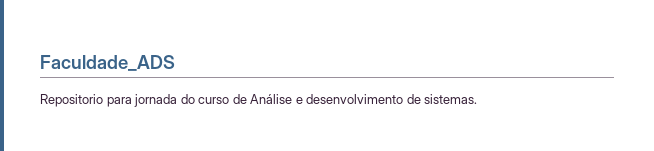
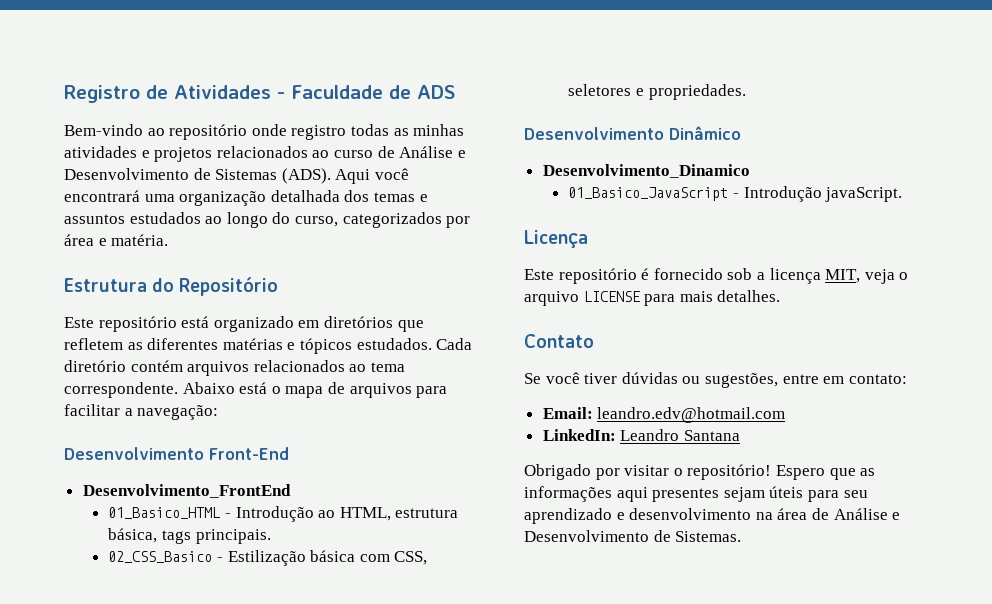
- Faculdade_ADS
- Repositorio para jornada do curso de Análise e desenvolvimento de sistemas.
+ Registro de Atividades - Faculdade de ADS
+ Bem-vindo ao repositório onde registro todas as minhas atividades e projetos relacionados ao curso de Análise e Desenvolvimento de Sistemas (ADS). Aqui você encontrará uma organização detalhada dos temas e assuntos estudados ao longo do curso, categorizados por área e matéria.
+ Estrutura do Repositório
+ Este repositório está organizado em diretórios que refletem as diferentes matérias e tópicos estudados. Cada diretório contém arquivos relacionados ao tema correspondente. Abaixo está o mapa de arquivos para facilitar a navegação:
+ Desenvolvimento Front-End
+ Desenvolvimento_FrontEnd
+ 01_Basico_HTML - Introdução ao HTML, estrutura básica, tags principais.
+ 02_CSS_Basico - Estilização básica com CSS, seletores e propriedades.
+ Desenvolvimento Dinâmico
+ Desenvolvimento_Dinamico
+ 01_Basico_JavaScript - Introdução javaScript.
+ Licença
+ Este repositório é fornecido sob a licença MIT, veja o arquivo LICENSE para mais detalhes.
+ Contato
+ Se você tiver dúvidas ou sugestões, entre em contato:
+ Email: leandro.edv@hotmail.com
+ LinkedIn: Leandro Santana
+ Obrigado por visitar o repositório! Espero que as informações aqui presentes sejam úteis para seu aprendizado e desenvolvimento na área de Análise e Desenvolvimento de Sistemas.

